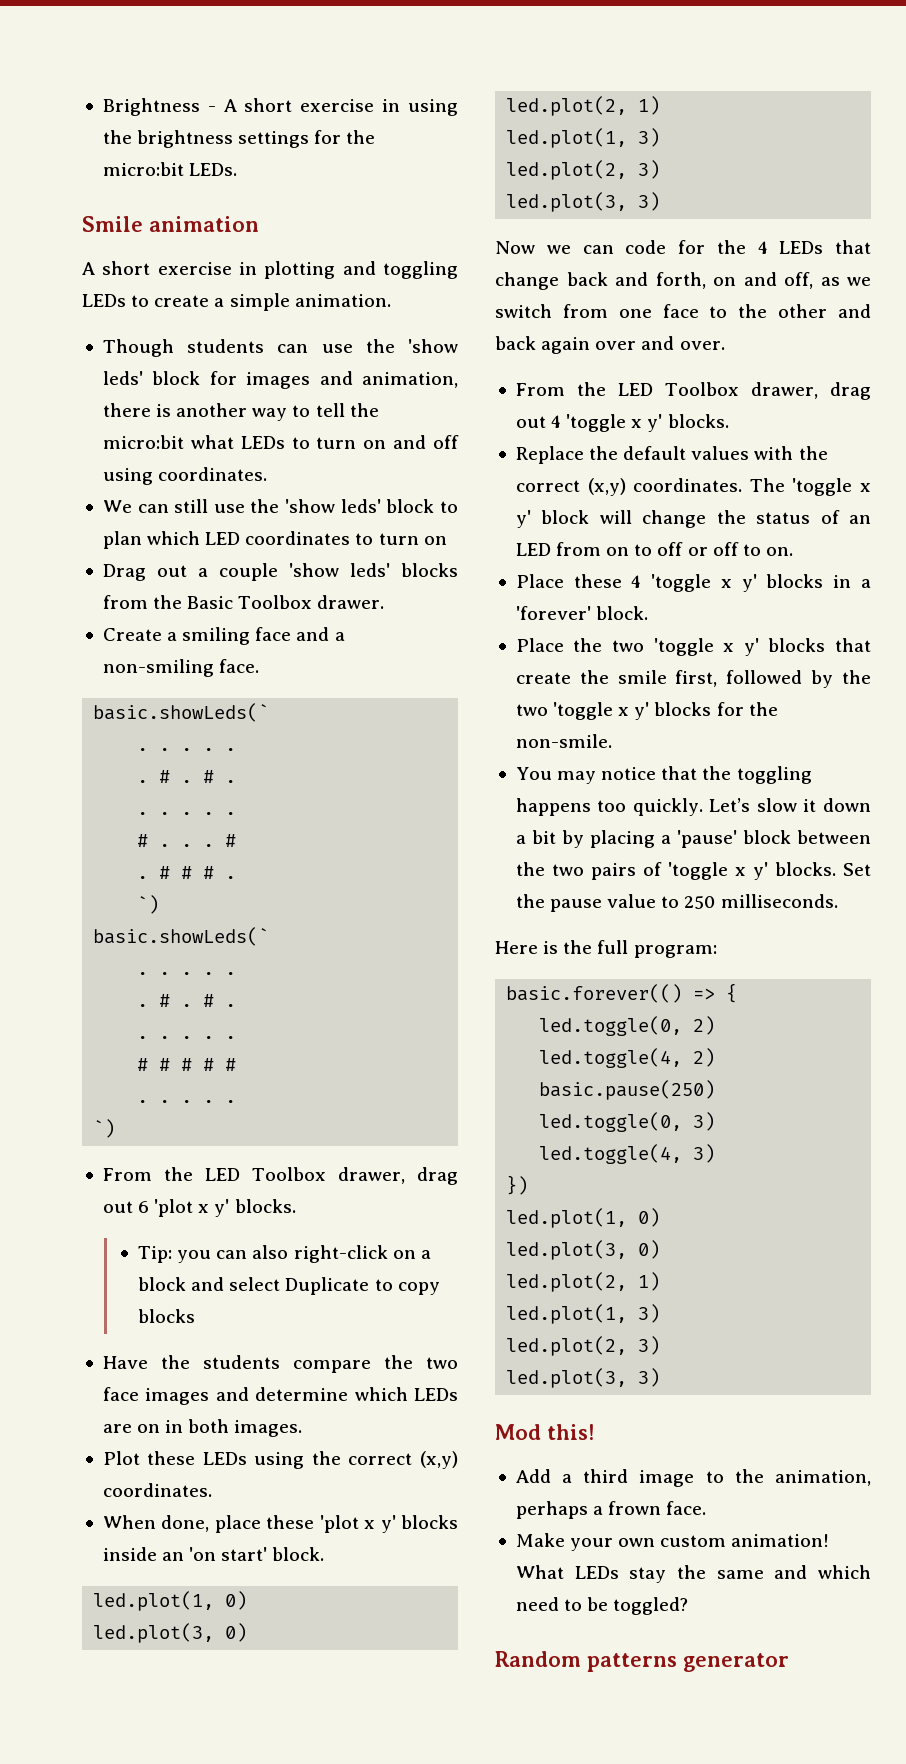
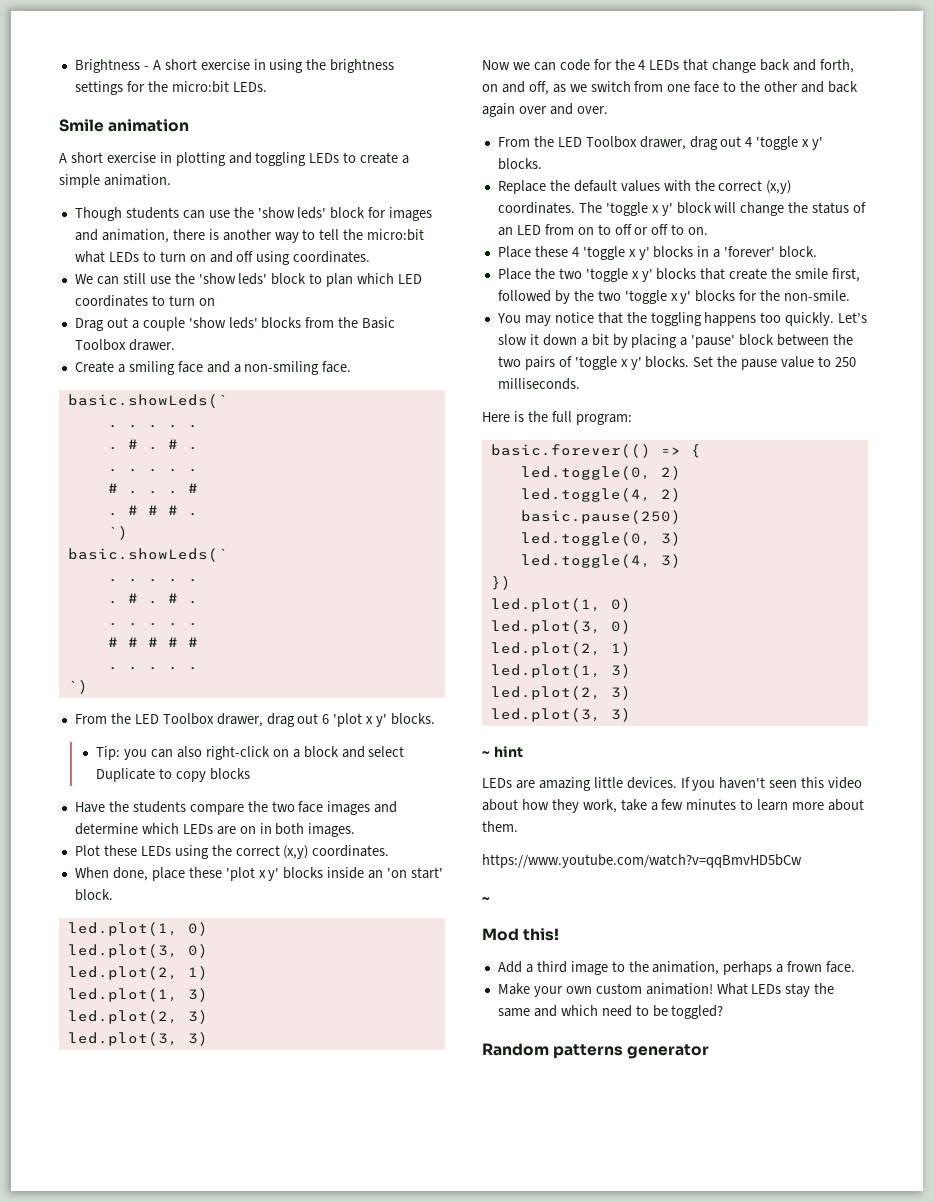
+ ~ hint
+ LEDs are amazing little devices. If you haven't seen this video about how they work, take a few minutes to learn more about them.
+ https://www.youtube.com/watch?v=qqBmvHD5bCw
+ ~

